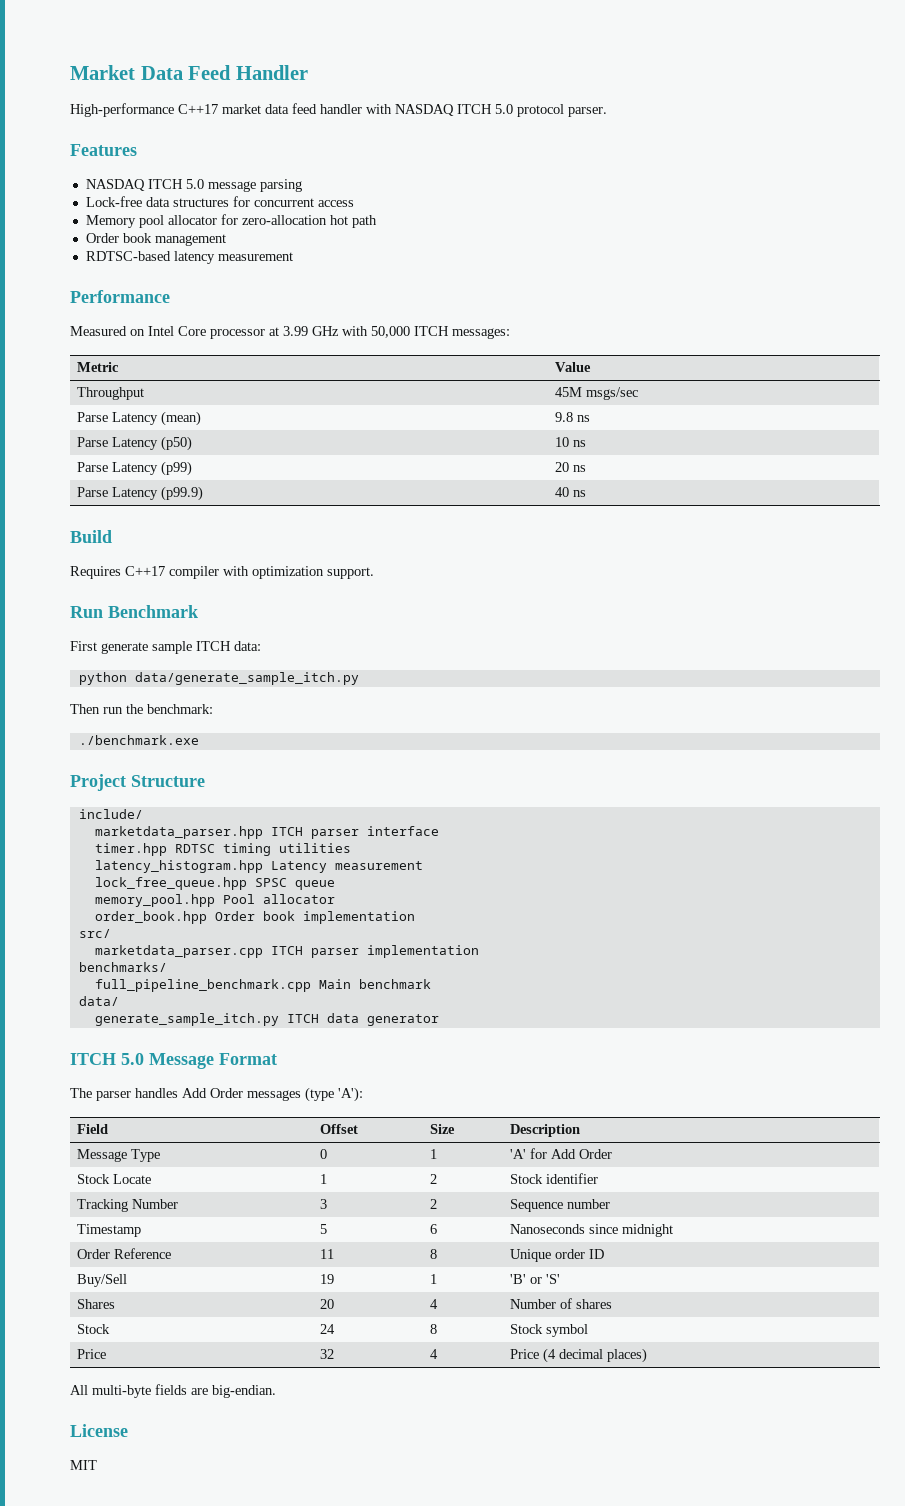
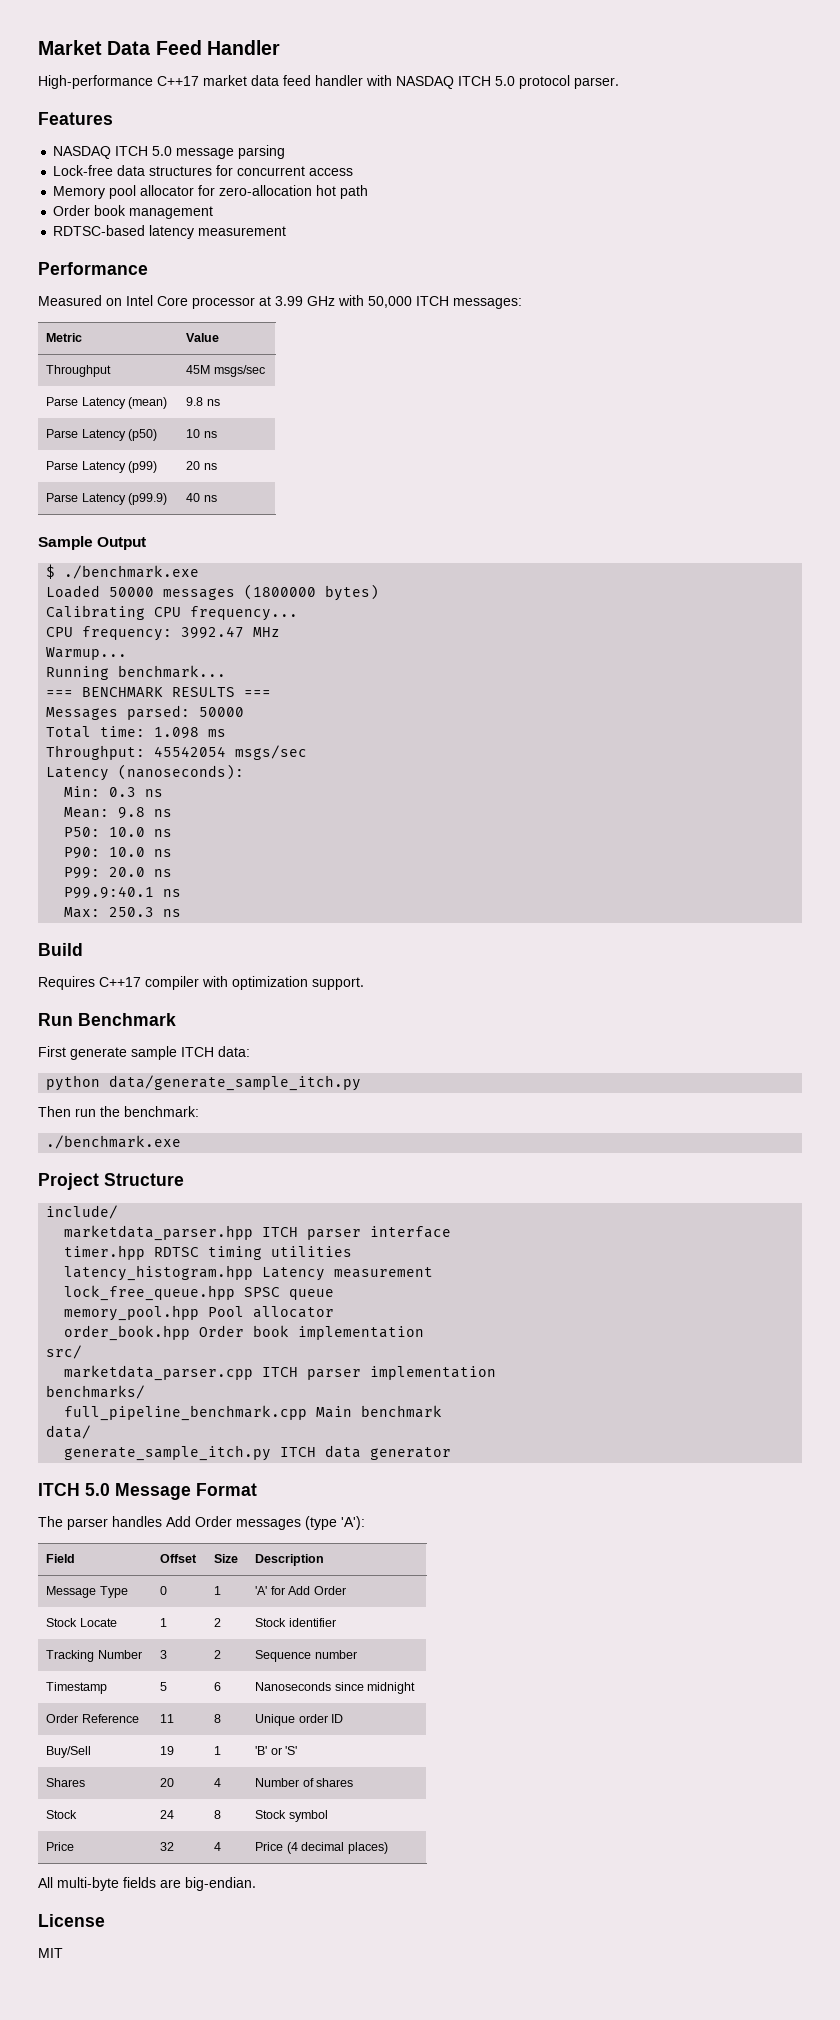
+ Sample Output
+ $ ./benchmark.exe
+ Loaded 50000 messages (1800000 bytes)
+ Calibrating CPU frequency...
+ CPU frequency: 3992.47 MHz
+ Warmup...
+ Running benchmark...
+ === BENCHMARK RESULTS ===
+ Messages parsed: 50000
+ Total time: 1.098 ms
+ Throughput: 45542054 msgs/sec
+ Latency (nanoseconds):
+ Min: 0.3 ns
+ Mean: 9.8 ns
+ P50: 10.0 ns
+ P90: 10.0 ns
+ P99: 20.0 ns
+ P99.9:40.1 ns
+ Max: 250.3 ns

